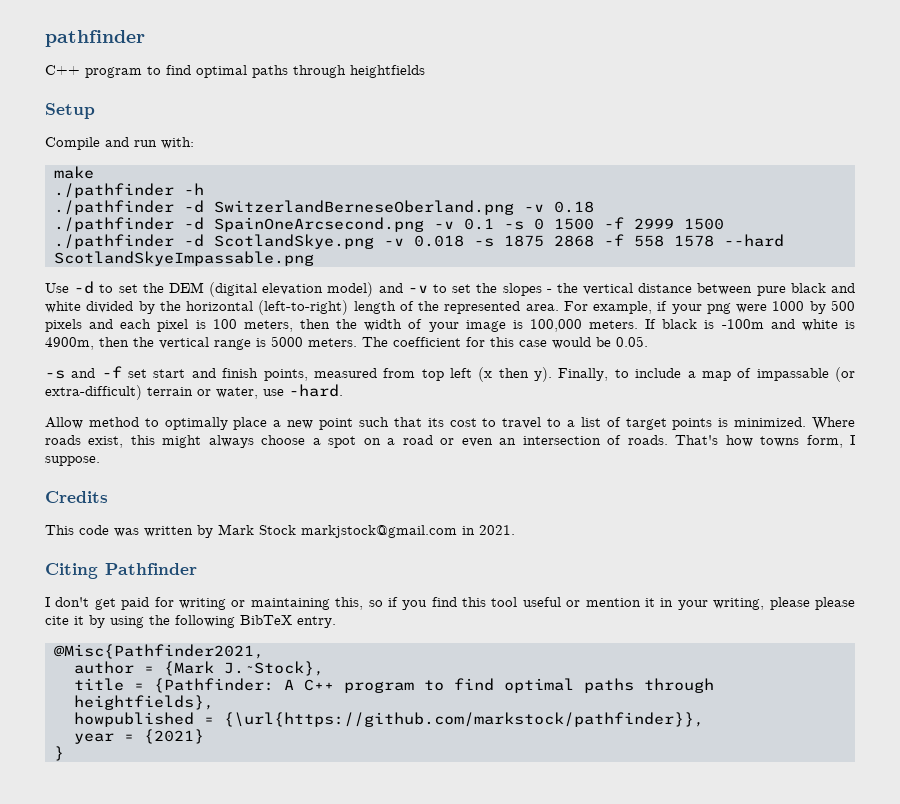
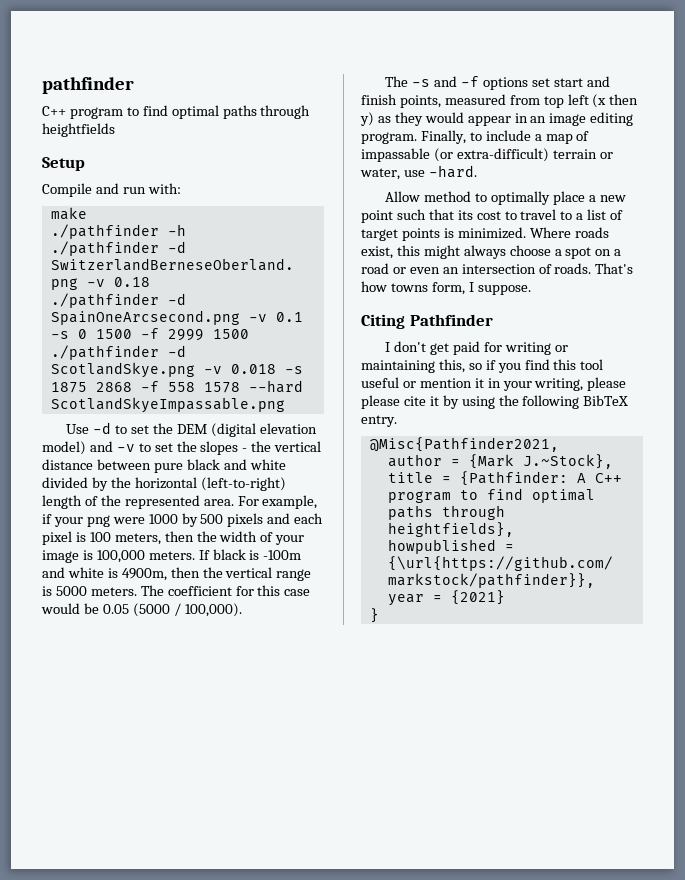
- The coefficient for this case would be 0.05.
- -s and -f set start and finish points, measured from top left (x then y).
+ The coefficient for this case would be 0.05 (5000 / 100,000).
+ The -s and -f options set start and finish points, measured from top left (x then y) as they would appear in an image editing program.
- Credits
- This code was written by Mark Stock markjstock@gmail.com in 2021.

